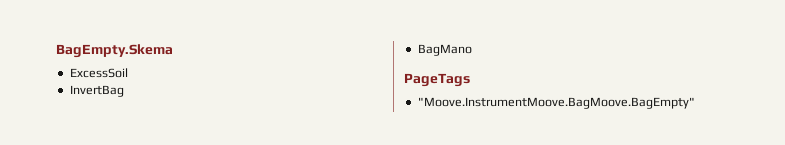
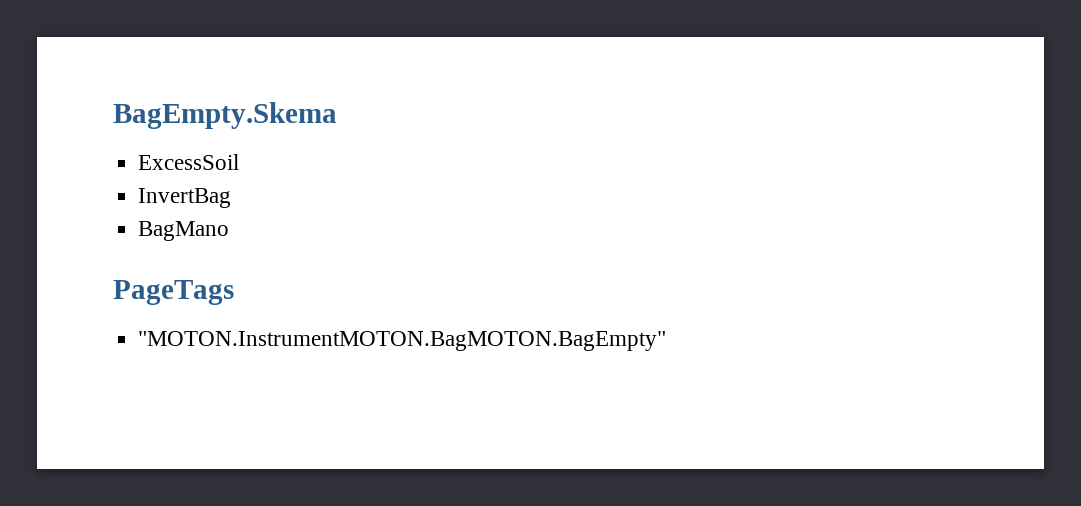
- "Moove.InstrumentMoove.BagMoove.BagEmpty"
+ "MOTON.InstrumentMOTON.BagMOTON.BagEmpty"

